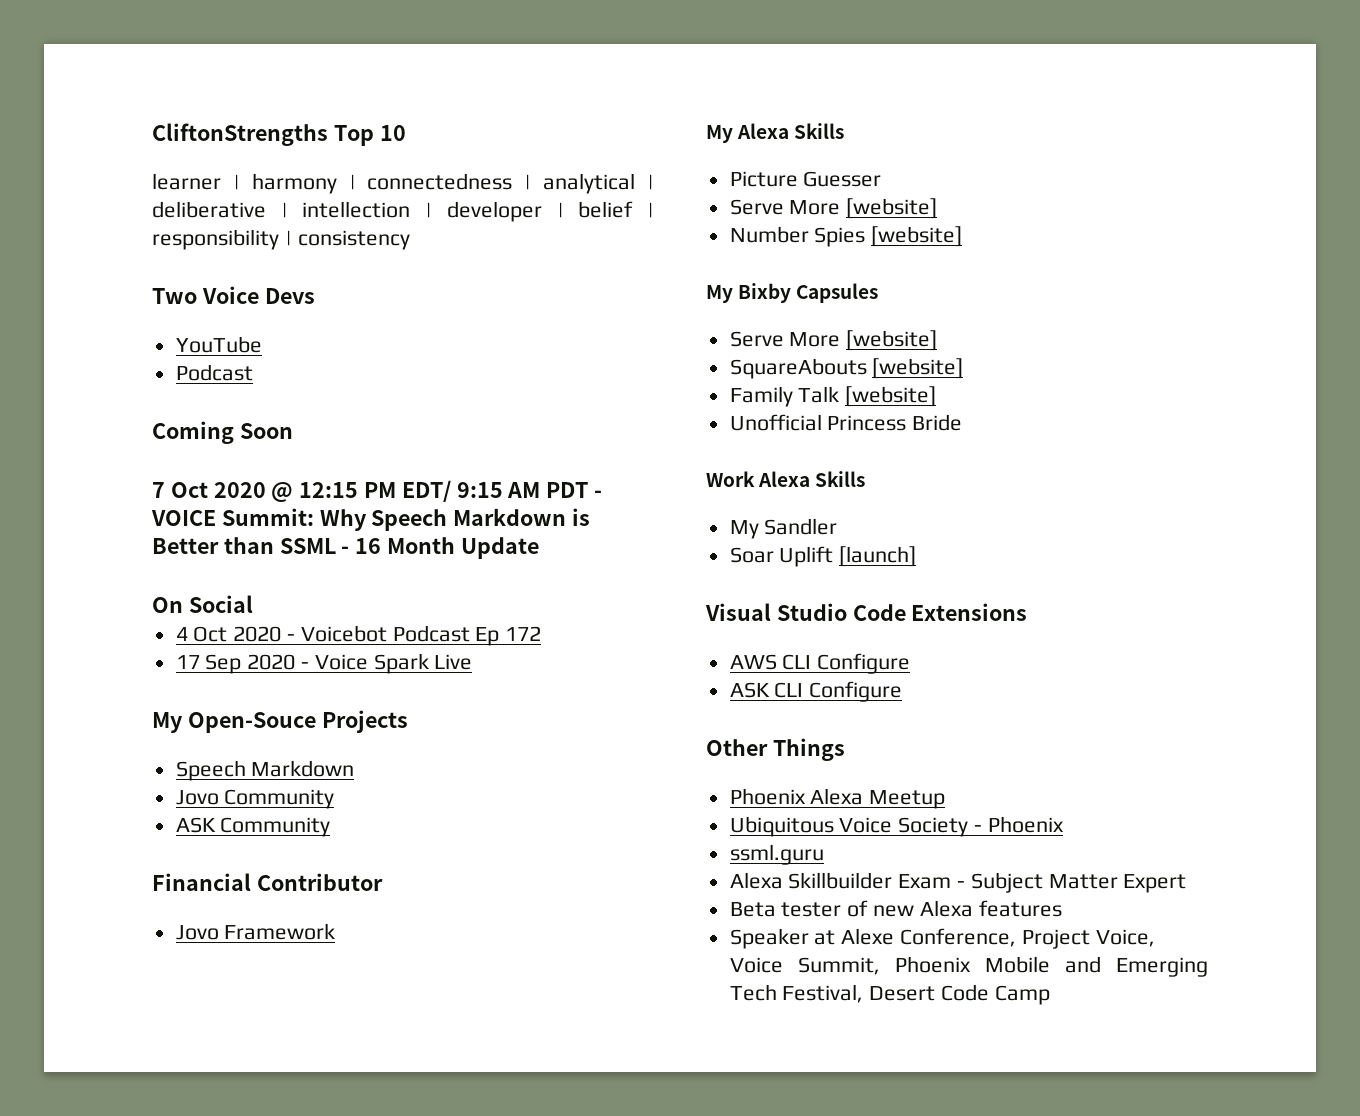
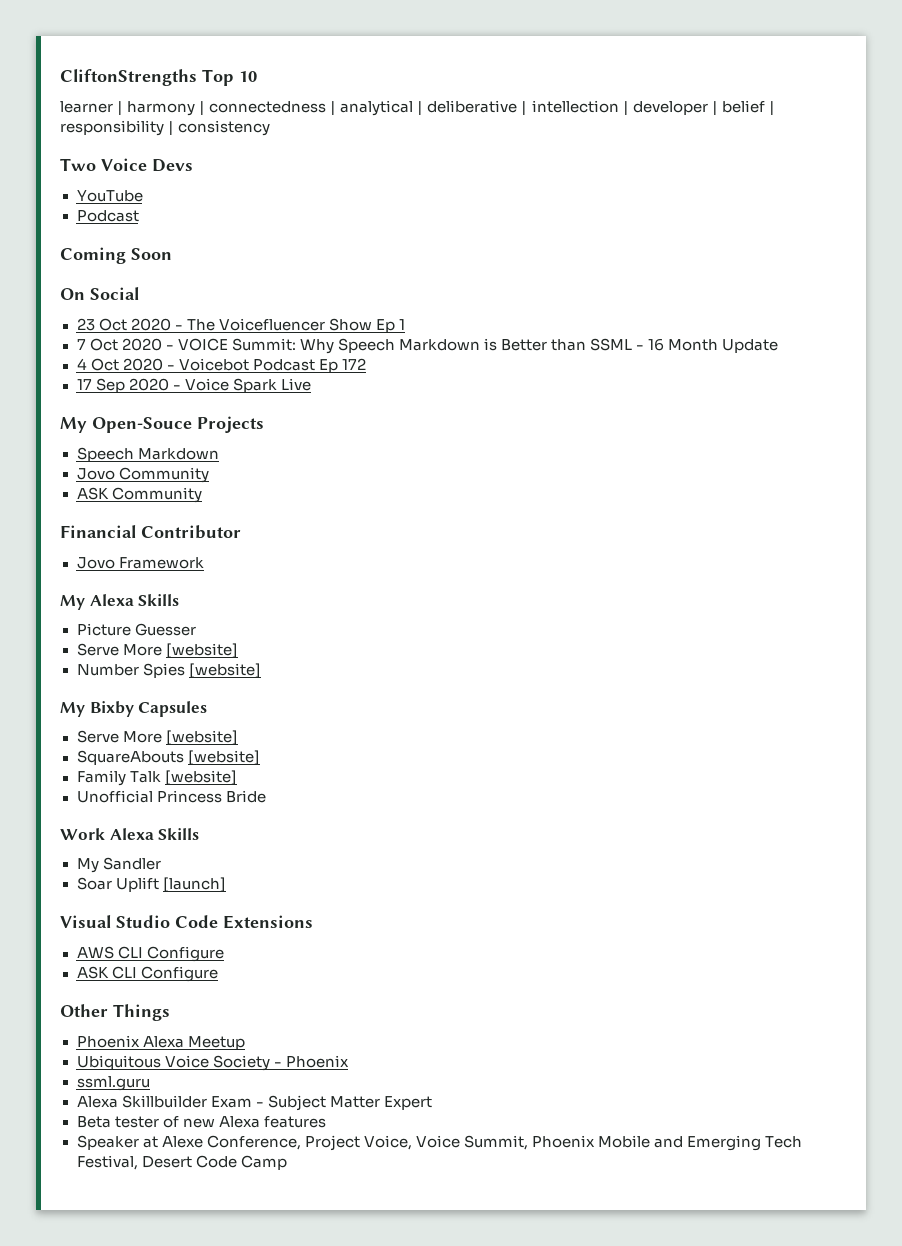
- 7 Oct 2020 @ 12:15 PM EDT/ 9:15 AM PDT - VOICE Summit: Why Speech Markdown is Better than SSML - 16 Month Update
+ On Social
+ 23 Oct 2020 - The Voicefluencer Show Ep 1
+ 7 Oct 2020 - VOICE Summit: Why Speech Markdown is Better than SSML - 16 Month Update
- On Social

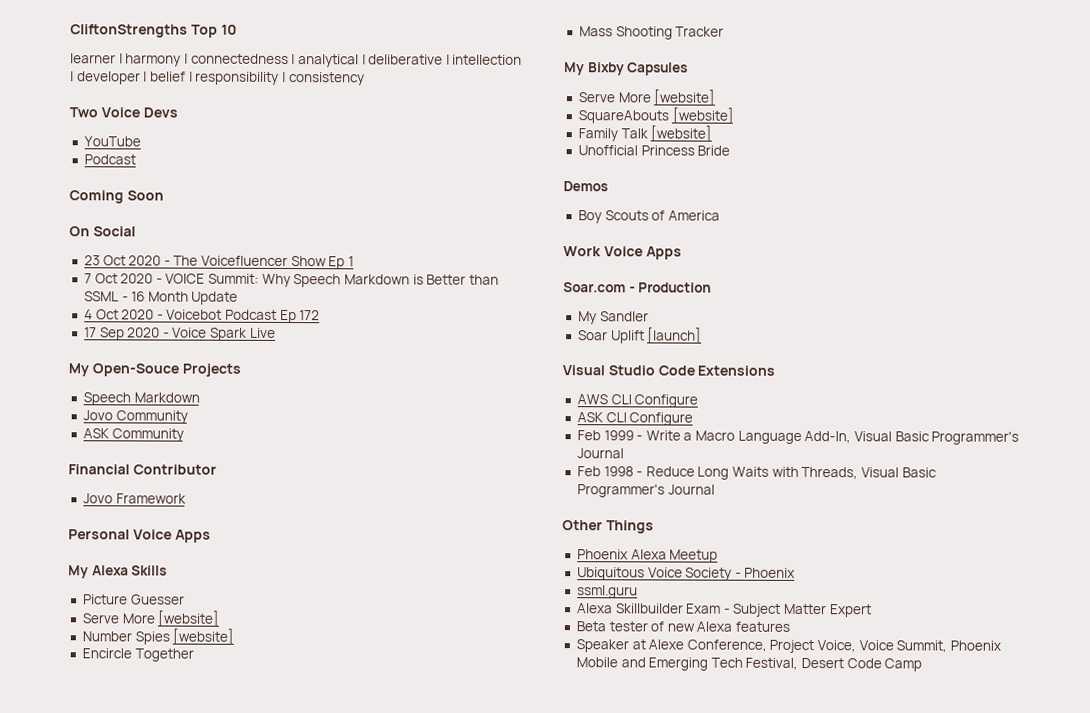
+ Personal Voice Apps
+ Encircle Together
+ Mass Shooting Tracker
- Work Alexa Skills
+ Demos
+ Boy Scouts of America
+ Work Voice Apps
+ Soar.com - Production
+ Feb 1999 - Write a Macro Language Add-In, Visual Basic Programmer's Journal
+ Feb 1998 - Reduce Long Waits with Threads, Visual Basic Programmer's Journal

